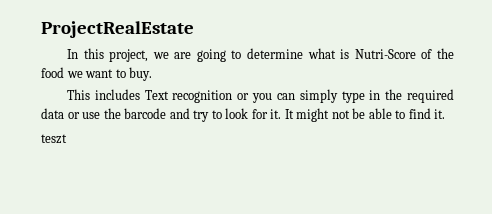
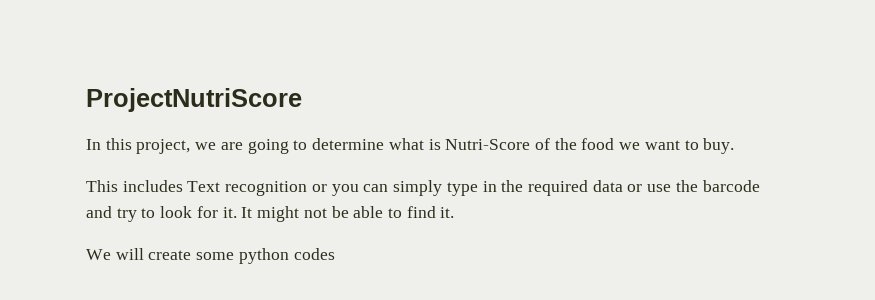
- ProjectRealEstate
+ ProjectNutriScore
- teszt
+ We will create some python codes

